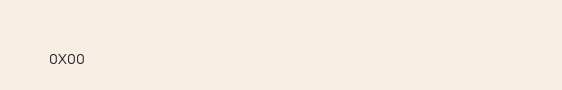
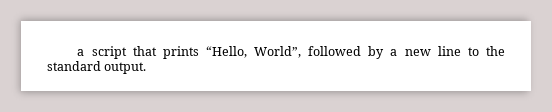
- 0X00
+ a script that prints “Hello, World”, followed by a new line to the standard output.

